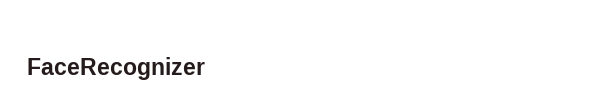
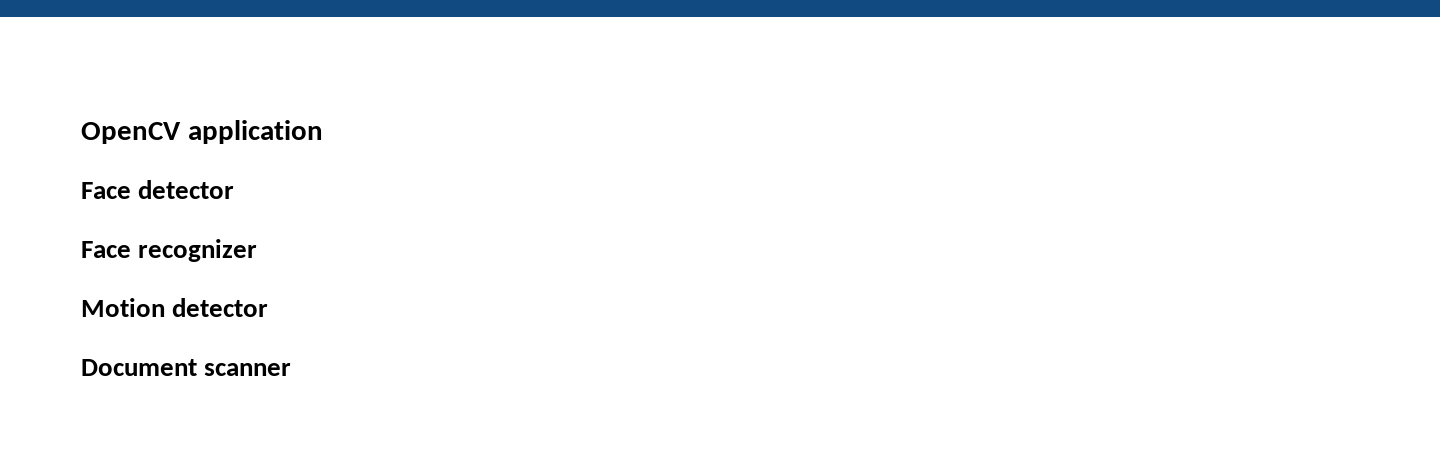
- FaceRecognizer
+ OpenCV application
+ Face detector
+ Face recognizer
+ Motion detector
+ Document scanner

